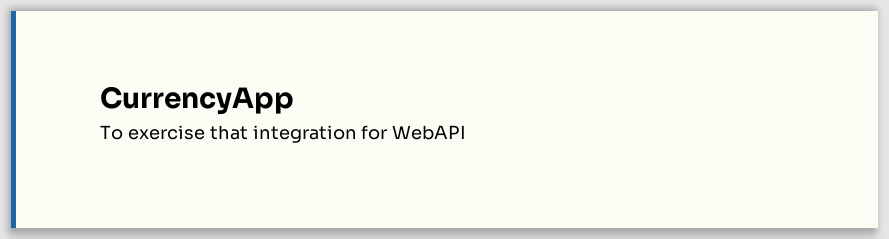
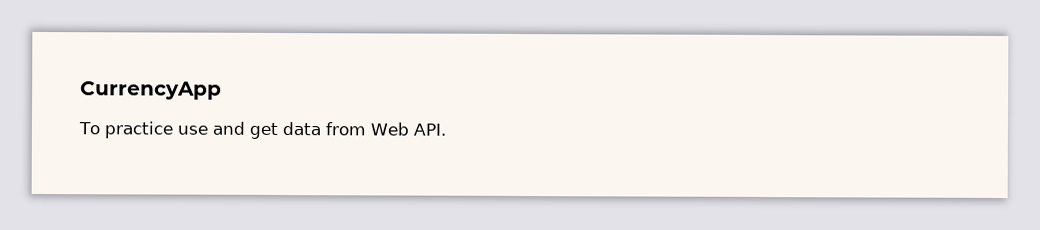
- To exercise that integration for WebAPI
+ To practice use and get data from Web API.

